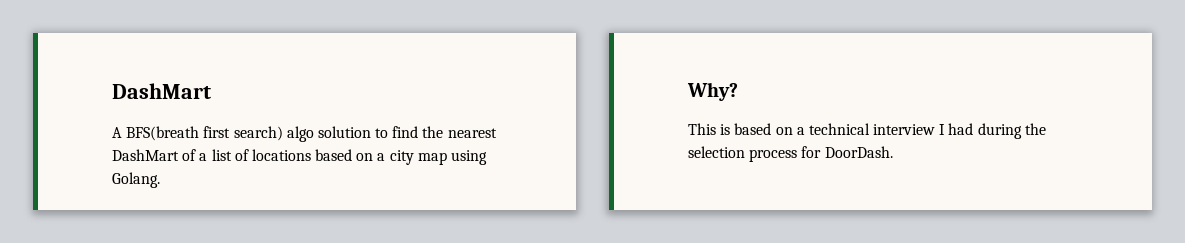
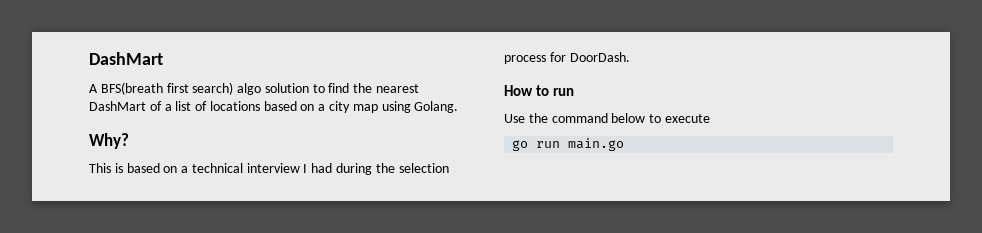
+ How to run
+ Use the command below to execute
+ go run main.go

